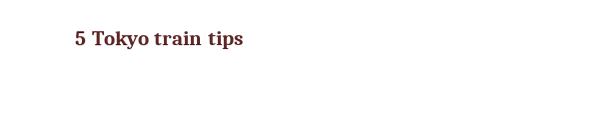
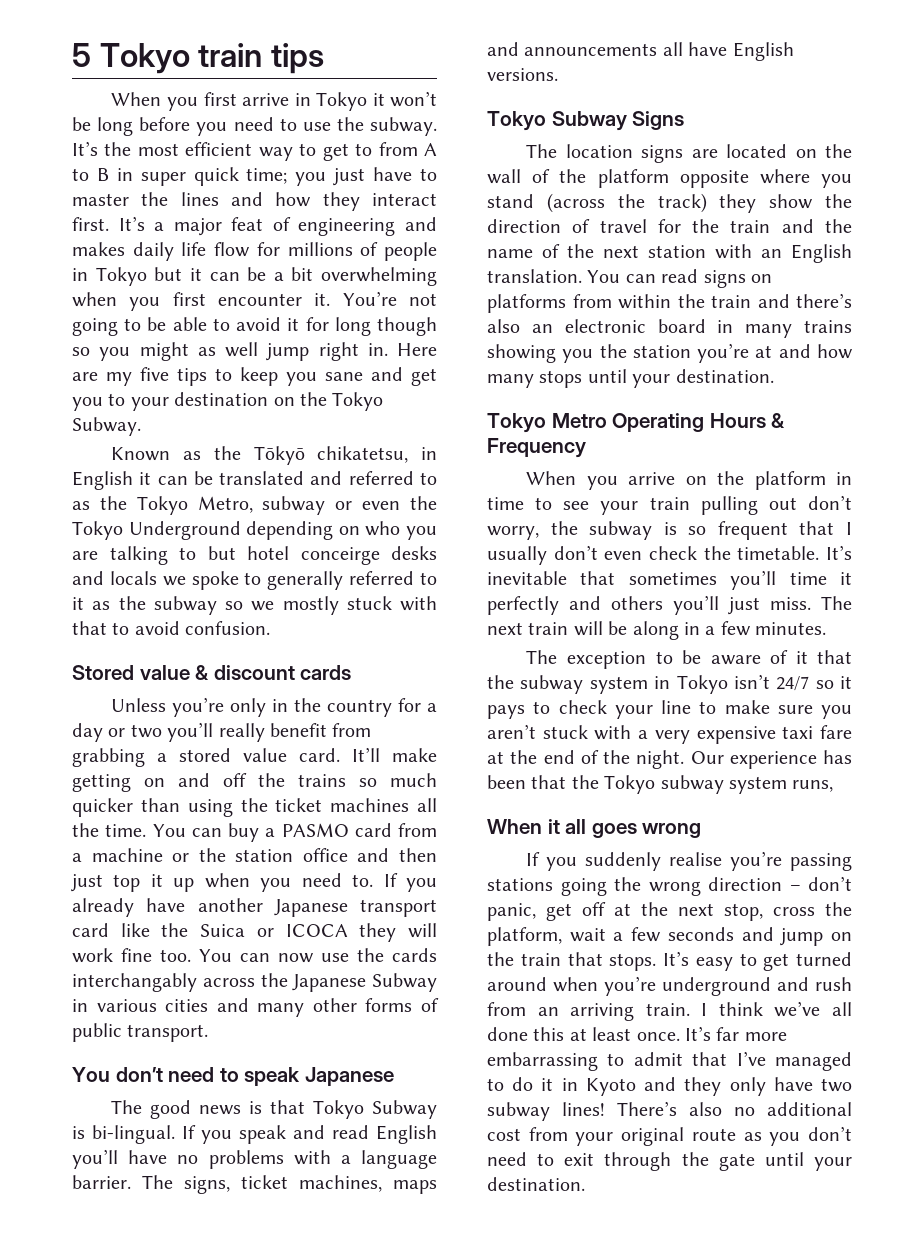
+ When you first arrive in Tokyo it won’t be long before you need to use the subway. It’s the most efficient way to get to from A to B in super quick time; you just have to master the lines and how they interact first. It’s a major feat of engineering and makes daily life flow for millions of people in Tokyo but it can be a bit overwhelming when you first encounter it. You’re not going to be able to avoid it for long though so you might as well jump right in. Here are my five tips to keep you sane and get you to your destination on the Tokyo Subway.
+ Known as the Tōkyō chikatetsu, in English it can be translated and referred to as the Tokyo Metro, subway or even the Tokyo Underground depending on who you are talking to but hotel conceirge desks and locals we spoke to generally referred to it as the subway so we mostly stuck with that to avoid confusion.
+ Stored value & discount cards
+ Unless you’re only in the country for a day or two you’ll really benefit from grabbing a stored value card. It’ll make getting on and off the trains so much quicker than using the ticket machines all the time. You can buy a PASMO card from a machine or the station office and then just top it up when you need to. If you already have another Japanese transport card like the Suica or ICOCA they will work fine too. You can now use the cards interchangably across the Japanese Subway in various cities and many other forms of public transport.
+ You don’t need to speak Japanese
+ The good news is that Tokyo Subway is bi-lingual. If you speak and read English you’ll have no problems with a language barrier. The signs, ticket machines, maps and announcements all have English versions.
+ Tokyo Subway Signs
+ The location signs are located on the wall of the platform opposite where you stand (across the track) they show the direction of travel for the train and the name of the next station with an English translation. You can read signs on platforms from within the train and there’s also an electronic board in many trains showing you the station you’re at and how many stops until your destination.
+ Tokyo Metro Operating Hours & Frequency
+ When you arrive on the platform in time to see your train pulling out don’t worry, the subway is so frequent that I usually don’t even check the timetable. It’s inevitable that sometimes you’ll time it perfectly and others you’ll just miss. The next train will be along in a few minutes.
+ The exception to be aware of it that the subway system in Tokyo isn’t 24/7 so it pays to check your line to make sure you aren’t stuck with a very expensive taxi fare at the end of the night. Our experience has been that the Tokyo subway system runs,
+ When it all goes wrong
+ If you suddenly realise you’re passing stations going the wrong direction – don’t panic, get off at the next stop, cross the platform, wait a few seconds and jump on the train that stops. It’s easy to get turned around when you’re underground and rush from an arriving train. I think we’ve all done this at least once. It’s far more embarrassing to admit that I’ve managed to do it in Kyoto and they only have two subway lines! There’s also no additional cost from your original route as you don’t need to exit through the gate until your destination.

